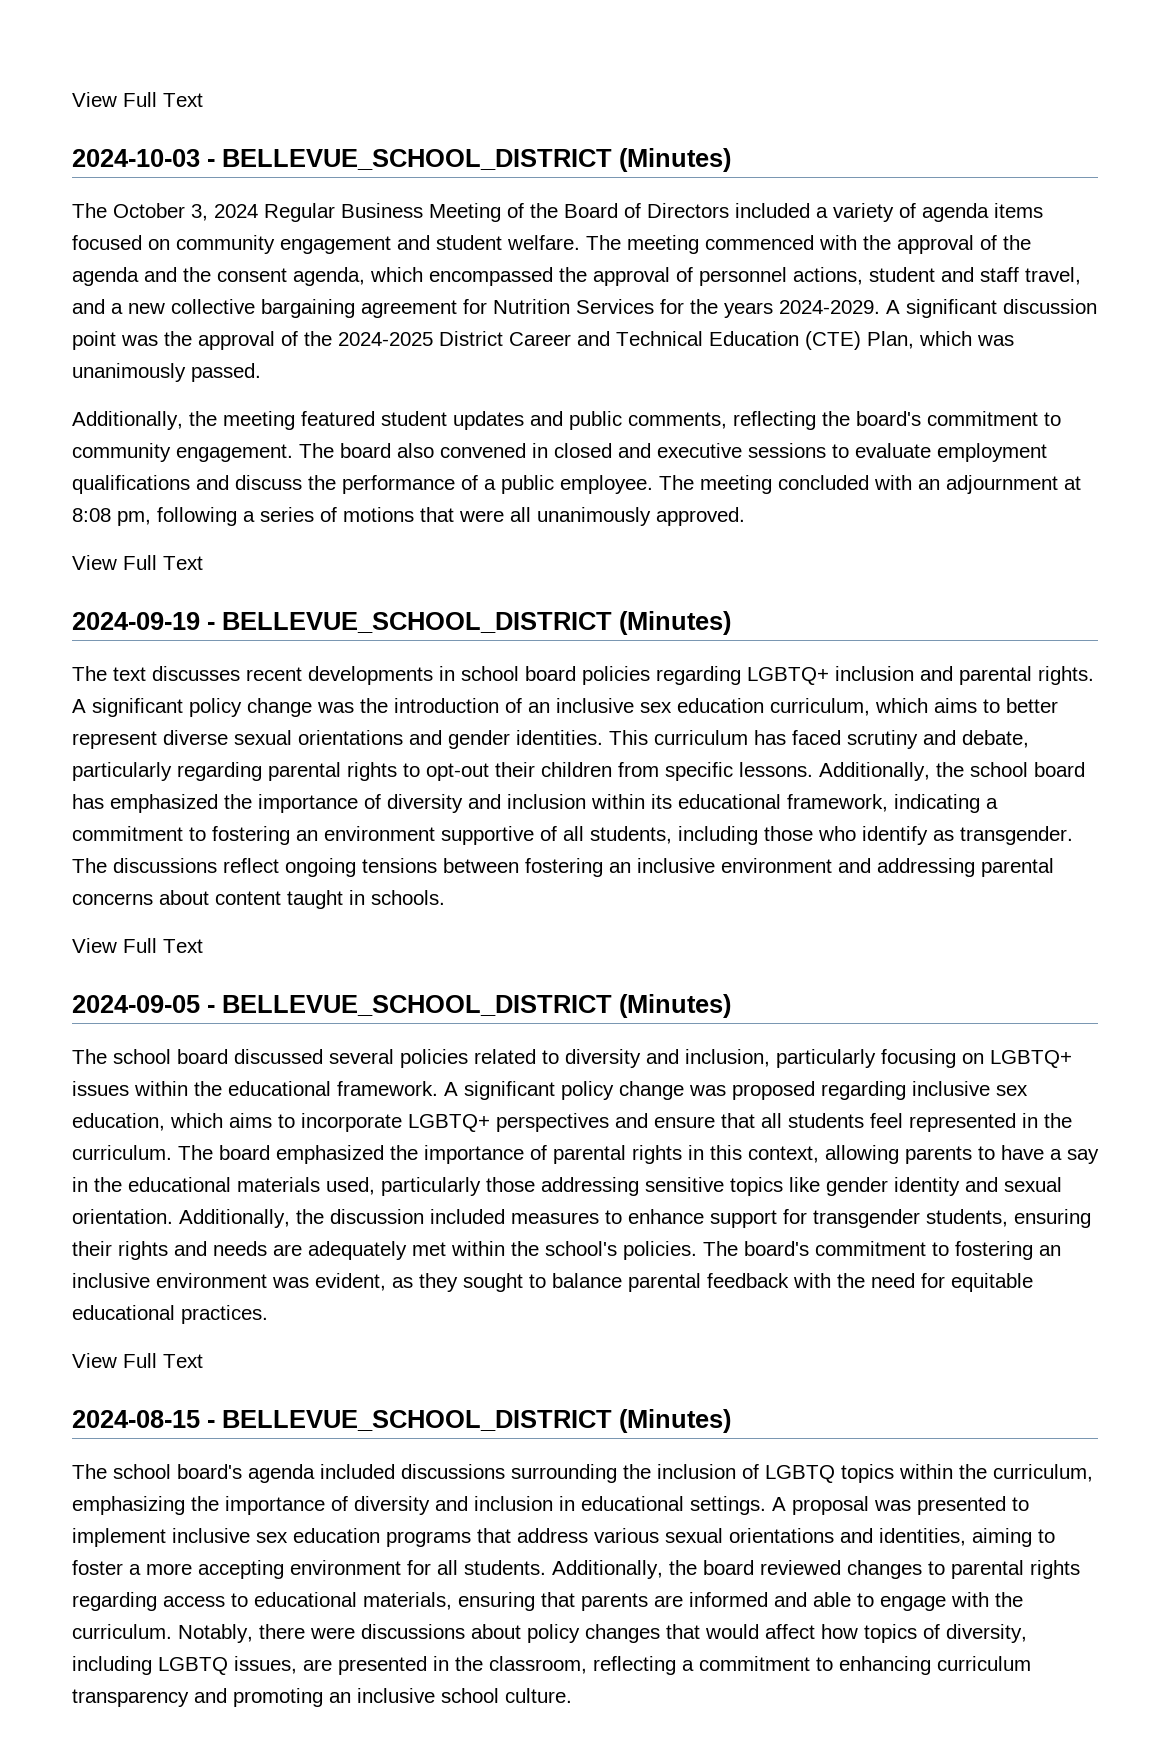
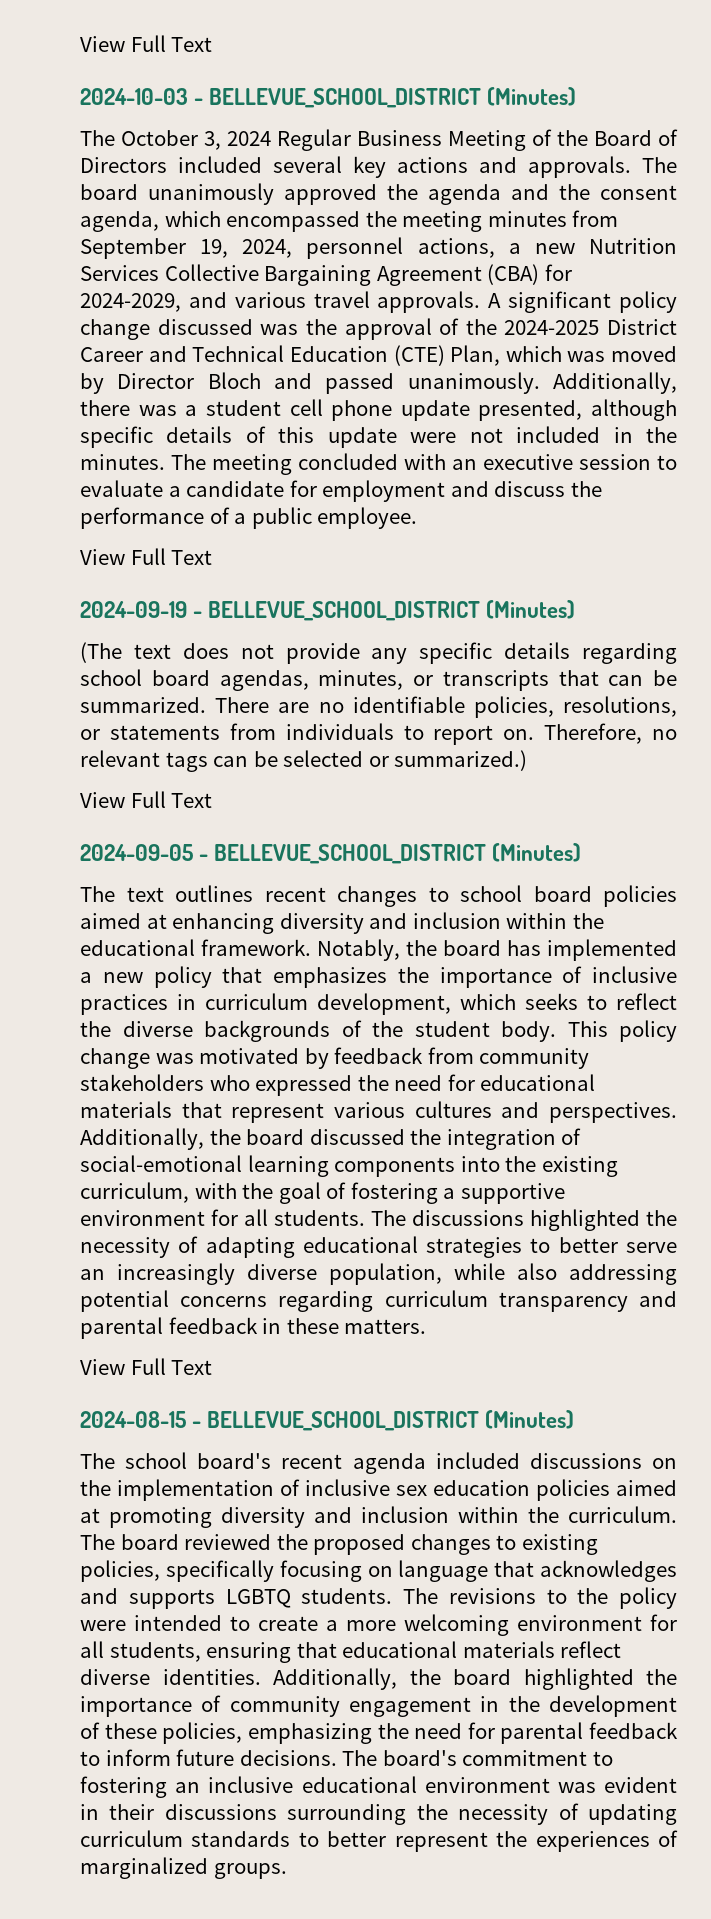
- The October 3, 2024 Regular Business Meeting of the Board of Directors included a variety of agenda items focused on community engagement and student welfare. The meeting commenced with the approval of the agenda and the consent agenda, which encompassed the approval of personnel actions, student and staff travel, and a new collective bargaining agreement for Nutrition Services for the years 2024-2029. A significant discussion point was the approval of the 2024-2025 District Career and Technical Education (CTE) Plan, which was unanimously passed.
- Additionally, the meeting featured student updates and public comments, reflecting the board's commitment to community engagement. The board also convened in closed and executive sessions to evaluate employment qualifications and discuss the performance of a public employee. The meeting concluded with an adjournment at 8:08 pm, following a series of motions that were all unanimously approved.
+ The October 3, 2024 Regular Business Meeting of the Board of Directors included several key actions and approvals. The board unanimously approved the agenda and the consent agenda, which encompassed the meeting minutes from September 19, 2024, personnel actions, a new Nutrition Services Collective Bargaining Agreement (CBA) for 2024-2029, and various travel approvals. A significant policy change discussed was the approval of the 2024-2025 District Career and Technical Education (CTE) Plan, which was moved by Director Bloch and passed unanimously. Additionally, there was a student cell phone update presented, although specific details of this update were not included in the minutes. The meeting concluded with an executive session to evaluate a candidate for employment and discuss the performance of a public employee.
- The text discusses recent developments in school board policies regarding LGBTQ+ inclusion and parental rights. A significant policy change was the introduction of an inclusive sex education curriculum, which aims to better represent diverse sexual orientations and gender identities. This curriculum has faced scrutiny and debate, particularly regarding parental rights to opt-out their children from specific lessons. Additionally, the school board has emphasized the importance of diversity and inclusion within its educational framework, indicating a commitment to fostering an environment supportive of all students, including those who identify as transgender. The discussions reflect ongoing tensions between fostering an inclusive environment and addressing parental concerns about content taught in schools.
+ (The text does not provide any specific details regarding school board agendas, minutes, or transcripts that can be summarized. There are no identifiable policies, resolutions, or statements from individuals to report on. Therefore, no relevant tags can be selected or summarized.)
- The school board discussed several policies related to diversity and inclusion, particularly focusing on LGBTQ+ issues within the educational framework. A significant policy change was proposed regarding inclusive sex education, which aims to incorporate LGBTQ+ perspectives and ensure that all students feel represented in the curriculum. The board emphasized the importance of parental rights in this context, allowing parents to have a say in the educational materials used, particularly those addressing sensitive topics like gender identity and sexual orientation. Additionally, the discussion included measures to enhance support for transgender students, ensuring their rights and needs are adequately met within the school's policies. The board's commitment to fostering an inclusive environment was evident, as they sought to balance parental feedback with the need for equitable educational practices.
+ The text outlines recent changes to school board policies aimed at enhancing diversity and inclusion within the educational framework. Notably, the board has implemented a new policy that emphasizes the importance of inclusive practices in curriculum development, which seeks to reflect the diverse backgrounds of the student body. This policy change was motivated by feedback from community stakeholders who expressed the need for educational materials that represent various cultures and perspectives. Additionally, the board discussed the integration of social-emotional learning components into the existing curriculum, with the goal of fostering a supportive environment for all students. The discussions highlighted the necessity of adapting educational strategies to better serve an increasingly diverse population, while also addressing potential concerns regarding curriculum transparency and parental feedback in these matters.
- The school board's agenda included discussions surrounding the inclusion of LGBTQ topics within the curriculum, emphasizing the importance of diversity and inclusion in educational settings. A proposal was presented to implement inclusive sex education programs that address various sexual orientations and identities, aiming to foster a more accepting environment for all students. Additionally, the board reviewed changes to parental rights regarding access to educational materials, ensuring that parents are informed and able to engage with the curriculum. Notably, there were discussions about policy changes that would affect how topics of diversity, including LGBTQ issues, are presented in the classroom, reflecting a commitment to enhancing curriculum transparency and promoting an inclusive school culture.
+ The school board's recent agenda included discussions on the implementation of inclusive sex education policies aimed at promoting diversity and inclusion within the curriculum. The board reviewed the proposed changes to existing policies, specifically focusing on language that acknowledges and supports LGBTQ students. The revisions to the policy were intended to create a more welcoming environment for all students, ensuring that educational materials reflect diverse identities. Additionally, the board highlighted the importance of community engagement in the development of these policies, emphasizing the need for parental feedback to inform future decisions. The board's commitment to fostering an inclusive educational environment was evident in their discussions surrounding the necessity of updating curriculum standards to better represent the experiences of marginalized groups.

